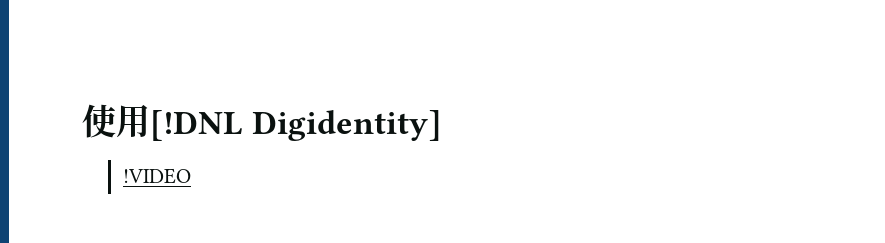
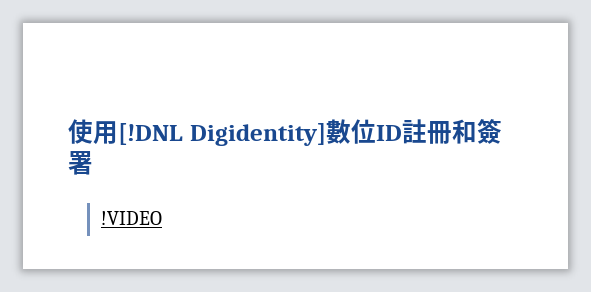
- 使用[!DNL Digidentity]
+ 使用[!DNL Digidentity]數位ID註冊和簽署

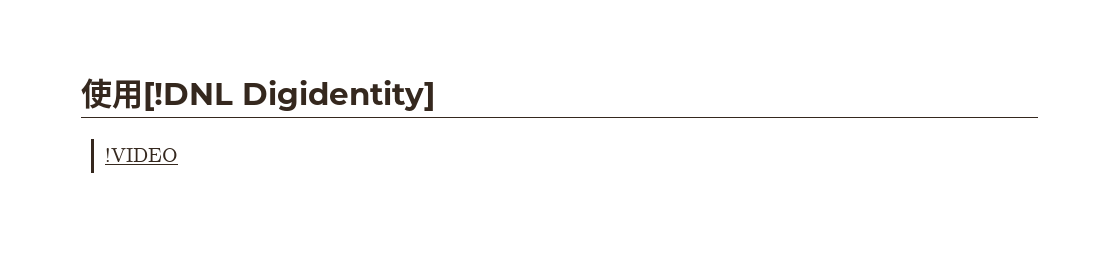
- 使用[!DNL Digidentity]數位ID註冊和簽署
+ 使用[!DNL Digidentity]

